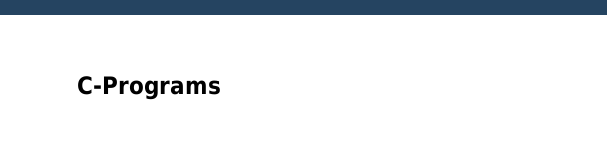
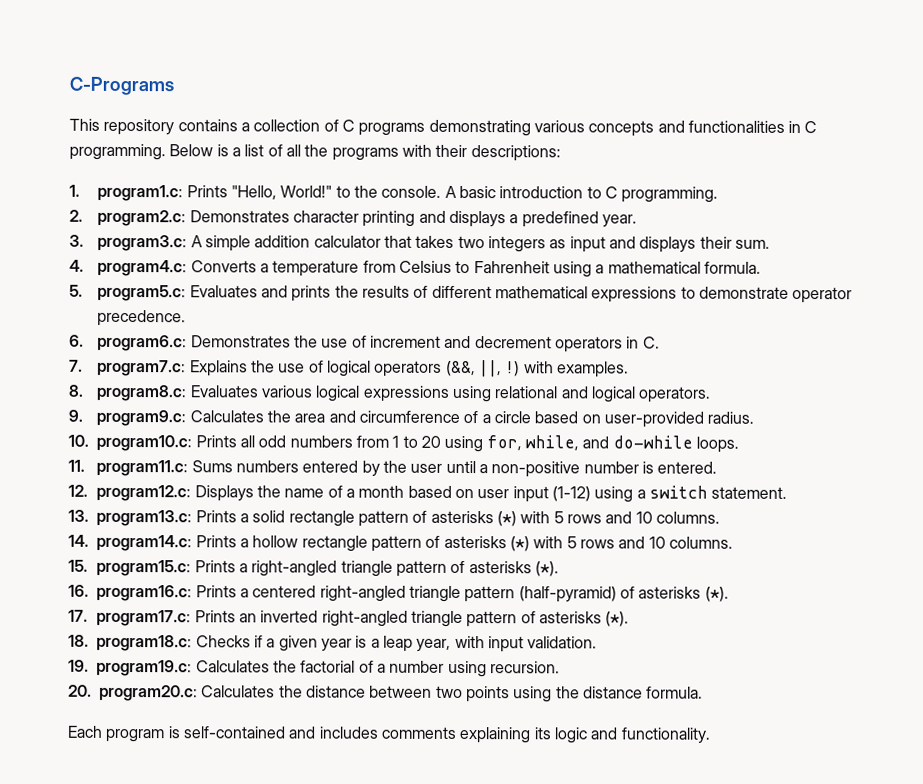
+ This repository contains a collection of C programs demonstrating various concepts and functionalities in C programming. Below is a list of all the programs with their descriptions:
+ 1. program1.c: Prints "Hello, World!" to the console. A basic introduction to C programming.
+ 2. program2.c: Demonstrates character printing and displays a predefined year.
+ 3. program3.c: A simple addition calculator that takes two integers as input and displays their sum.
+ 4. program4.c: Converts a temperature from Celsius to Fahrenheit using a mathematical formula.
+ 5. program5.c: Evaluates and prints the results of different mathematical expressions to demonstrate operator precedence.
+ 6. program6.c: Demonstrates the use of increment and decrement operators in C.
+ 7. program7.c: Explains the use of logical operators (&&, ||, !) with examples.
+ 8. program8.c: Evaluates various logical expressions using relational and logical operators.
+ 9. program9.c: Calculates the area and circumference of a circle based on user-provided radius.
+ 10. program10.c: Prints all odd numbers from 1 to 20 using for, while, and do-while loops.
+ 11. program11.c: Sums numbers entered by the user until a non-positive number is entered.
+ 12. program12.c: Displays the name of a month based on user input (1-12) using a switch statement.
+ 13. program13.c: Prints a solid rectangle pattern of asterisks (*) with 5 rows and 10 columns.
+ 14. program14.c: Prints a hollow rectangle pattern of asterisks (*) with 5 rows and 10 columns.
+ 15. program15.c: Prints a right-angled triangle pattern of asterisks (*).
+ 16. program16.c: Prints a centered right-angled triangle pattern (half-pyramid) of asterisks (*).
+ 17. program17.c: Prints an inverted right-angled triangle pattern of asterisks (*).
+ 18. program18.c: Checks if a given year is a leap year, with input validation.
+ 19. program19.c: Calculates the factorial of a number using recursion.
+ 20. program20.c: Calculates the distance between two points using the distance formula.
+ Each program is self-contained and includes comments explaining its logic and functionality.

